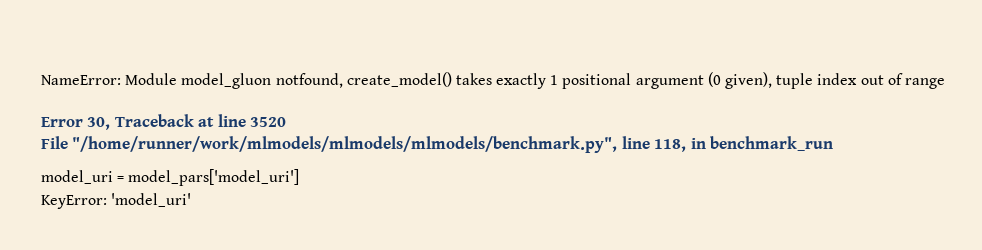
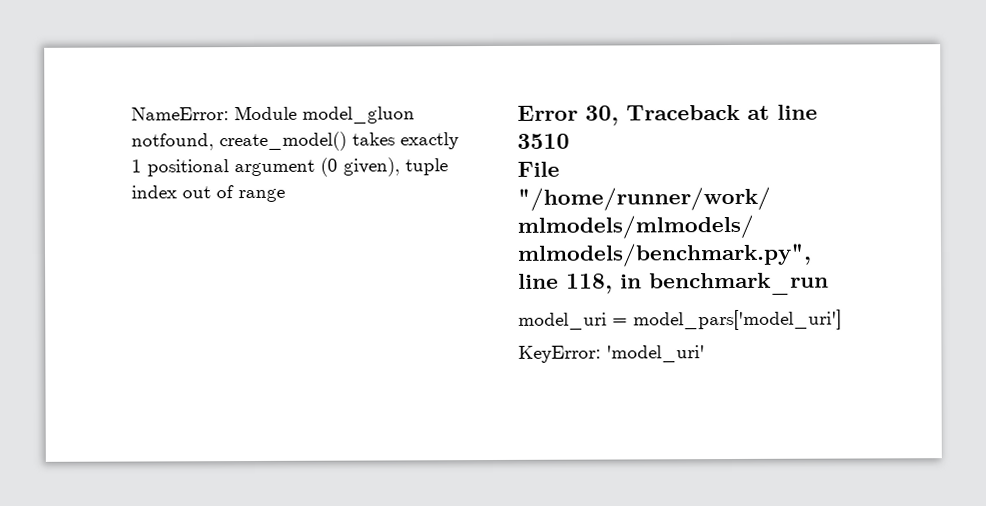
- Error 30, Traceback at line 3520
+ Error 30, Traceback at line 3510

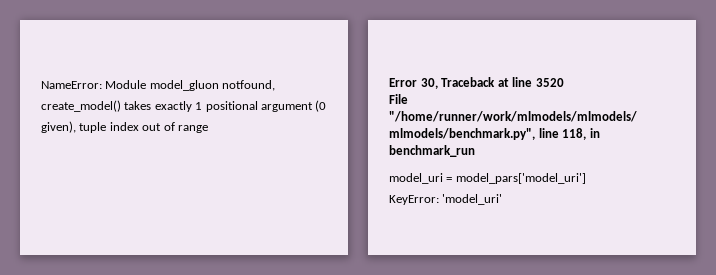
- Error 30, Traceback at line 3510
+ Error 30, Traceback at line 3520

